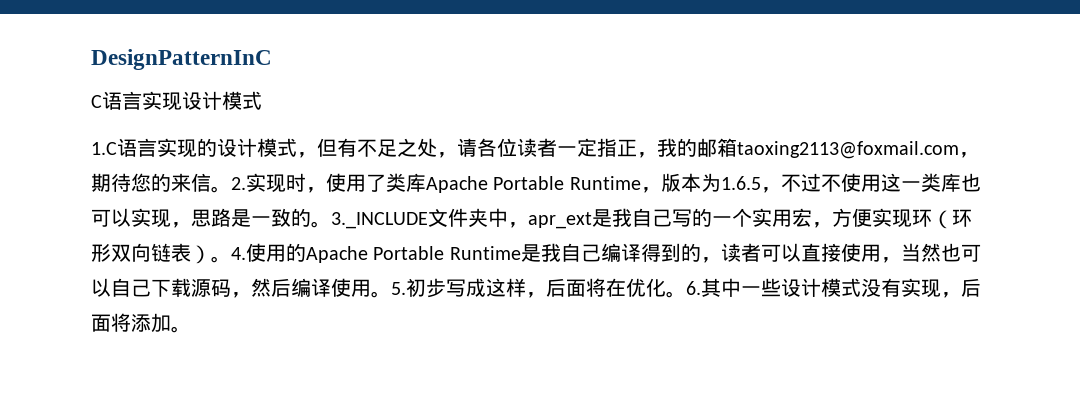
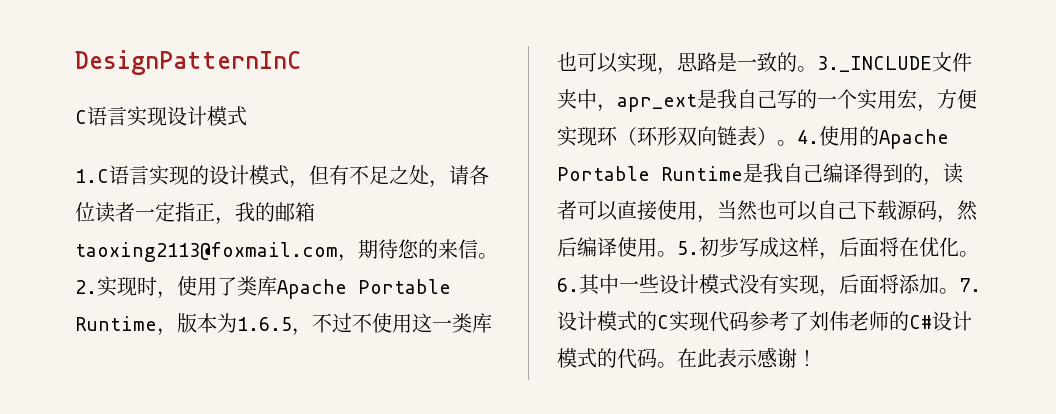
+ 7.设计模式的C实现代码参考了刘伟老师的C#设计模式的代码。在此表示感谢！

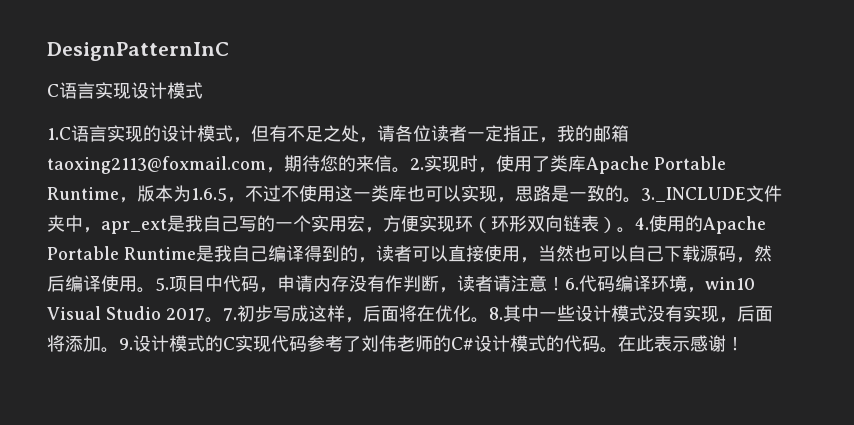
- 5.初步写成这样，后面将在优化。
+ 5.项目中代码，申请内存没有作判断，读者请注意！6.代码编译环境，win10 Visual Studio 2017。7.初步写成这样，后面将在优化。
- 6.其中一些设计模式没有实现，后面将添加。
+ 8.其中一些设计模式没有实现，后面将添加。
- 7.设计模式的C实现代码参考了刘伟老师的C#设计模式的代码。
+ 9.设计模式的C实现代码参考了刘伟老师的C#设计模式的代码。

